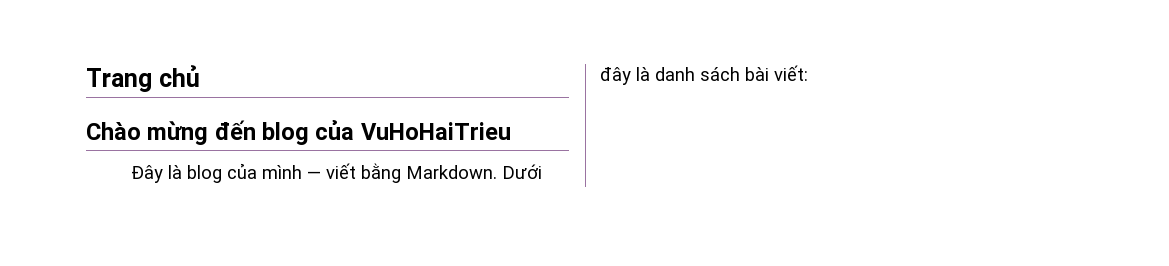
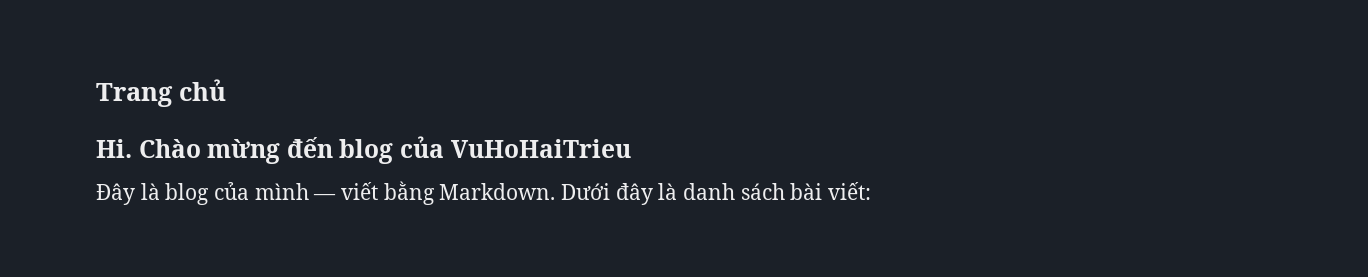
- Chào mừng đến blog của VuHoHaiTrieu
+ Hi. Chào mừng đến blog của VuHoHaiTrieu

